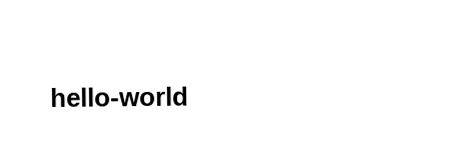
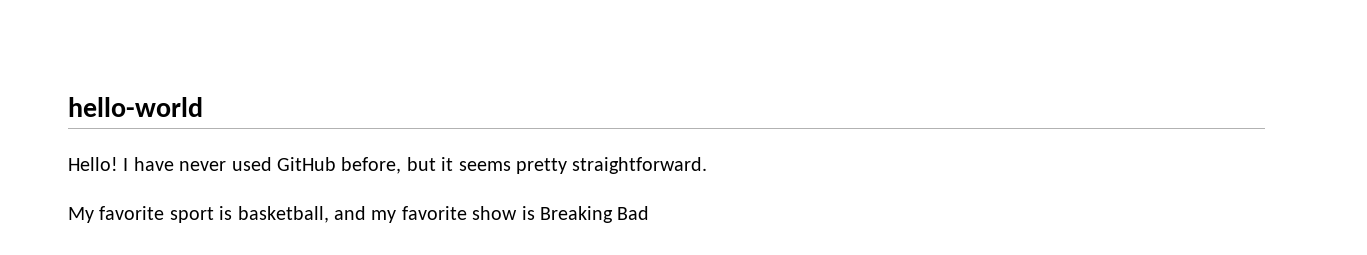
+ Hello! I have never used GitHub before, but it seems pretty straightforward.
+ My favorite sport is basketball, and my favorite show is Breaking Bad

